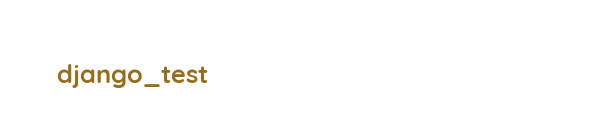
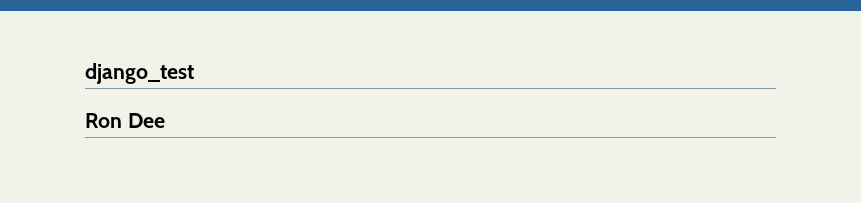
+ Ron Dee

